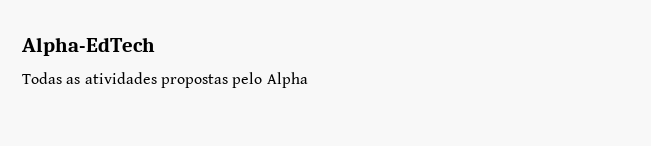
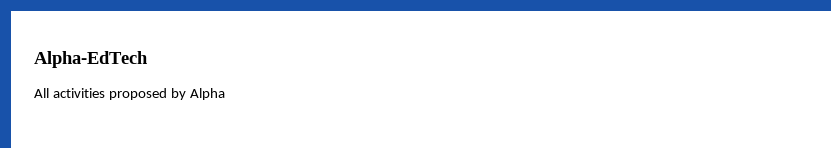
- Todas as atividades propostas pelo Alpha
+ All activities proposed by Alpha

